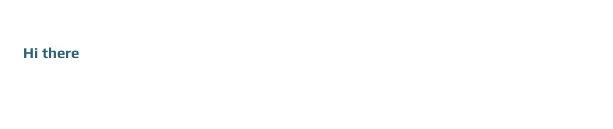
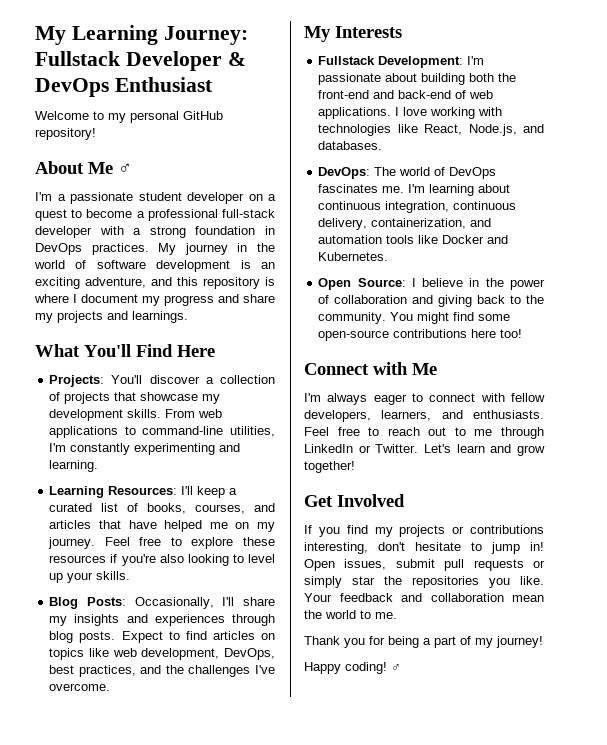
- Hi there
+ My Learning Journey: Fullstack Developer & DevOps Enthusiast
+ Welcome to my personal GitHub repository!
+ About Me ♂
+ I'm a passionate student developer on a quest to become a professional full-stack developer with a strong foundation in DevOps practices. My journey in the world of software development is an exciting adventure, and this repository is where I document my progress and share my projects and learnings.
+ What You'll Find Here
+ Projects: You'll discover a collection of projects that showcase my development skills. From web applications to command-line utilities, I'm constantly experimenting and learning.
+ Learning Resources: I'll keep a curated list of books, courses, and articles that have helped me on my journey. Feel free to explore these resources if you're also looking to level up your skills.
+ Blog Posts: Occasionally, I'll share my insights and experiences through blog posts. Expect to find articles on topics like web development, DevOps, best practices, and the challenges I've overcome.
+ My Interests
+ Fullstack Development: I'm passionate about building both the front-end and back-end of web applications. I love working with technologies like React, Node.js, and databases.
+ DevOps: The world of DevOps fascinates me. I'm learning about continuous integration, continuous delivery, containerization, and automation tools like Docker and Kubernetes.
+ Open Source: I believe in the power of collaboration and giving back to the community. You might find some open-source contributions here too!
+ Connect with Me
+ I'm always eager to connect with fellow developers, learners, and enthusiasts. Feel free to reach out to me through LinkedIn or Twitter. Let's learn and grow together!
+ Get Involved
+ If you find my projects or contributions interesting, don't hesitate to jump in! Open issues, submit pull requests or simply star the repositories you like. Your feedback and collaboration mean the world to me.
+ Thank you for being a part of my journey!
+ Happy coding! ♂

